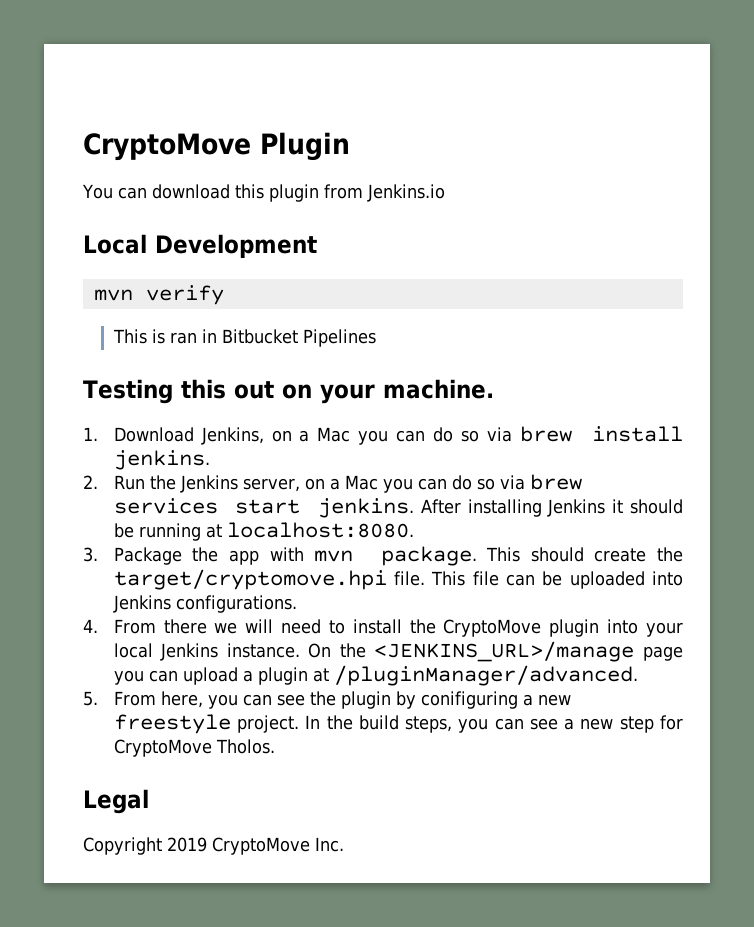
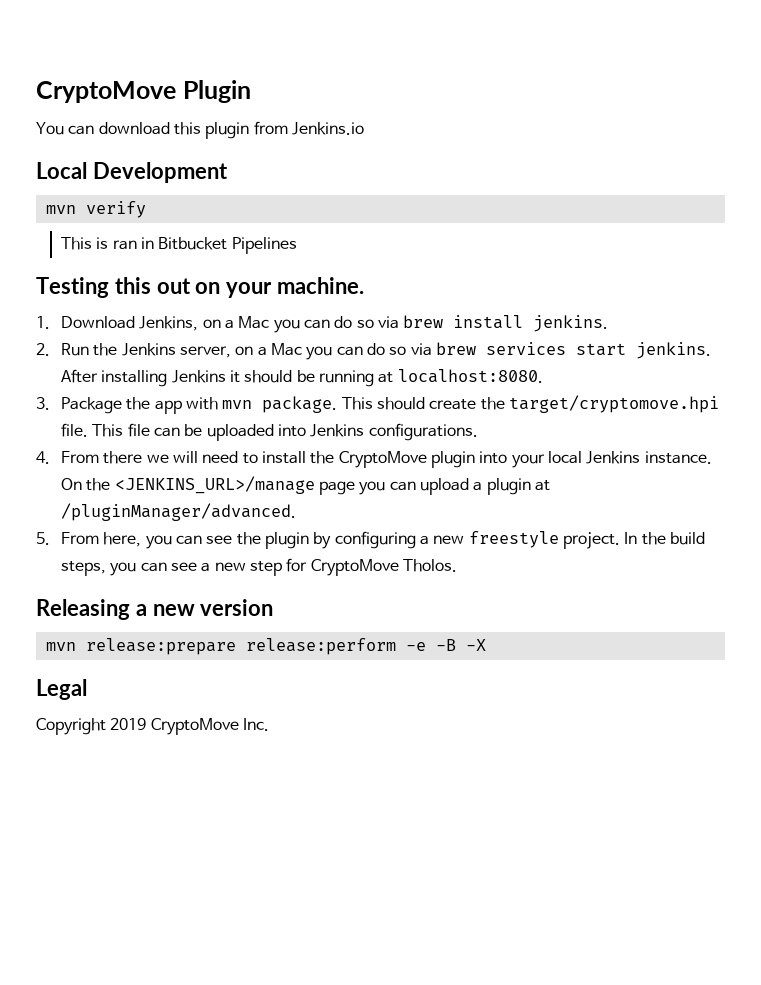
- 5. From here, you can see the plugin by conifiguring a new freestyle project.
+ 5. From here, you can see the plugin by configuring a new freestyle project.
+ Releasing a new version
+ mvn release:prepare release:perform -e -B -X

